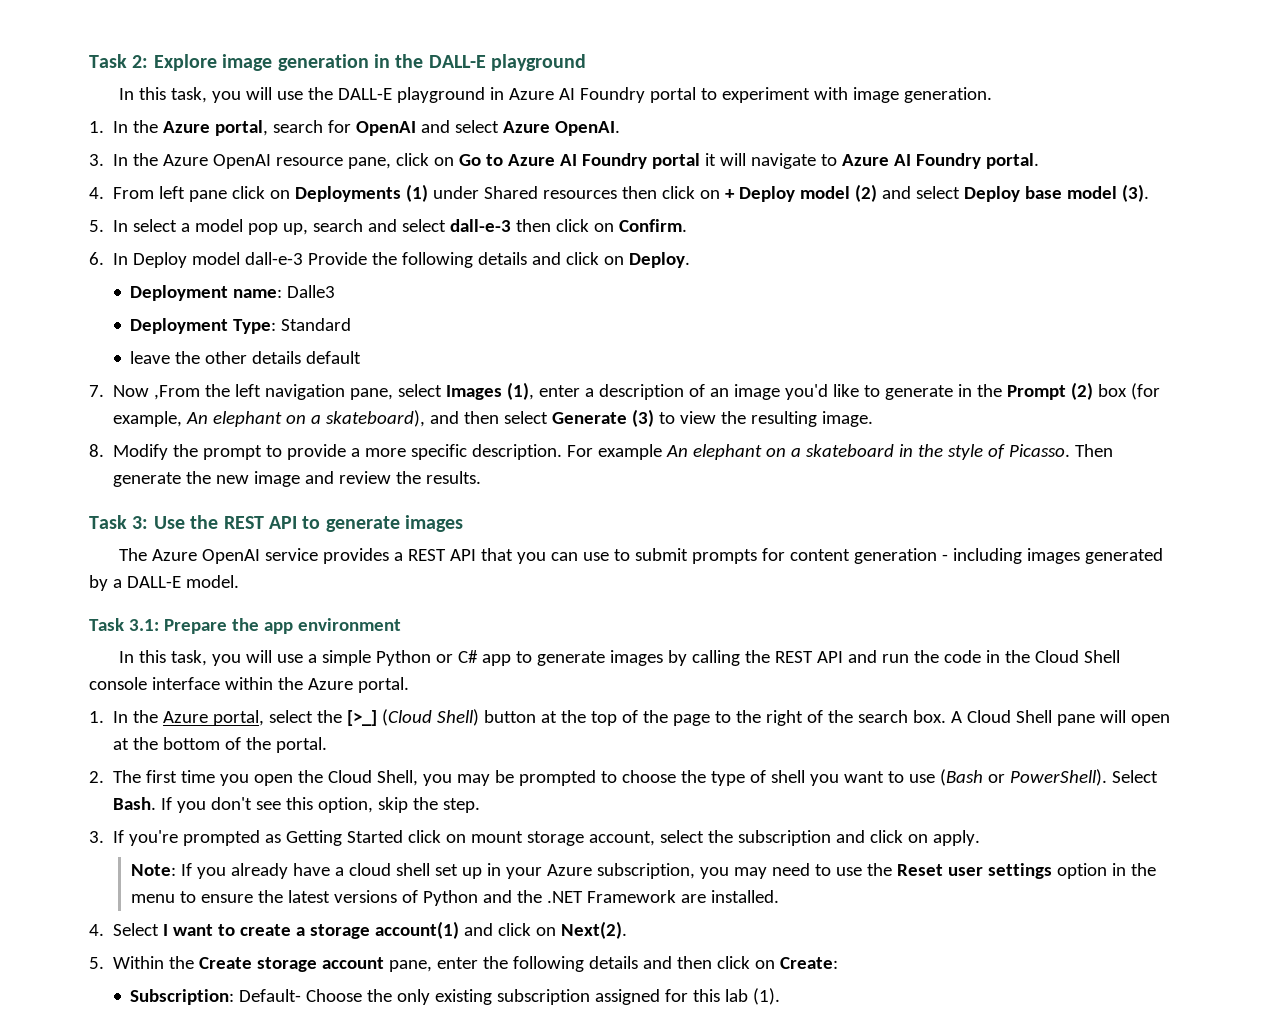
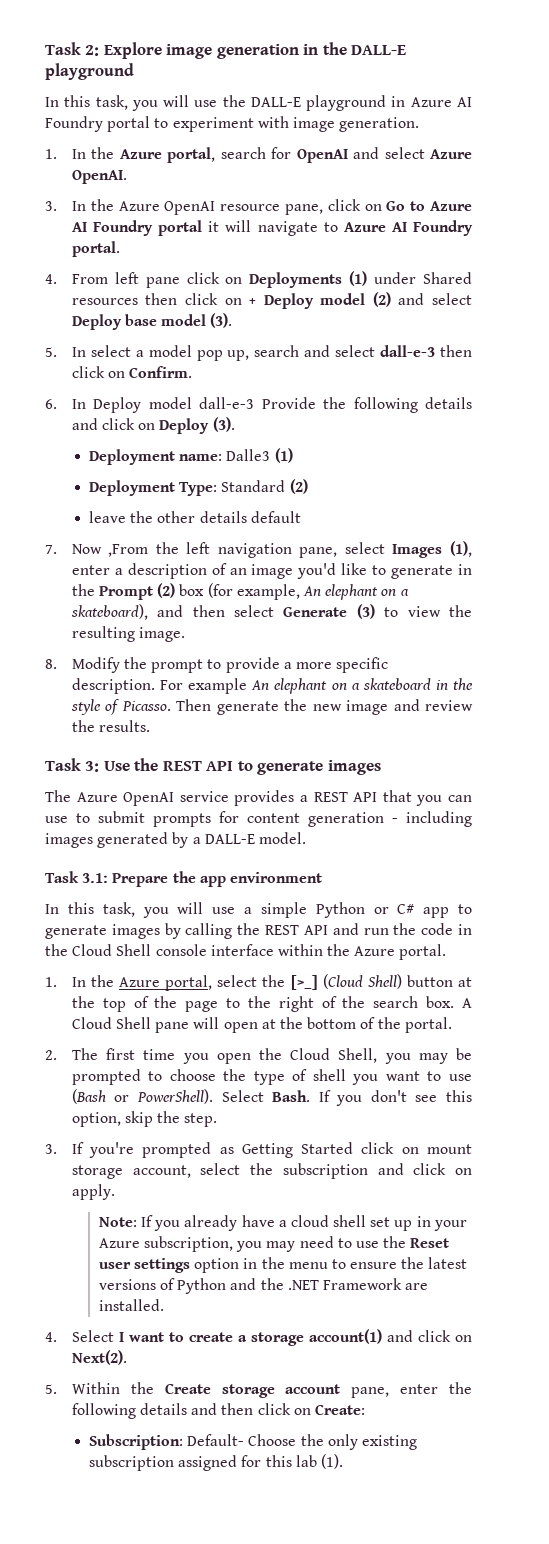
- 6. In Deploy model dall-e-3 Provide the following details and click on Deploy.
+ 6. In Deploy model dall-e-3 Provide the following details and click on Deploy (3).
- Deployment name: Dalle3
+ Deployment name: Dalle3 (1)
- Deployment Type: Standard
+ Deployment Type: Standard (2)

